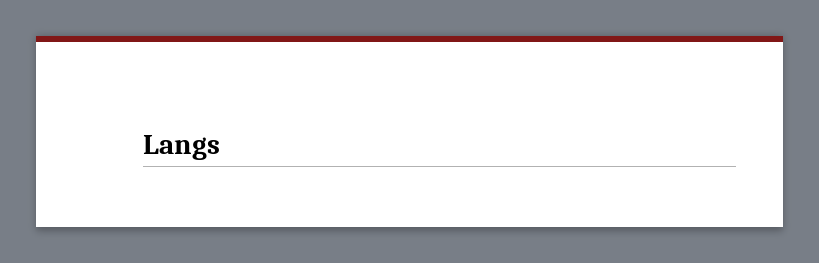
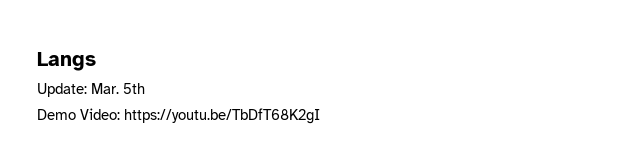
+ Update: Mar. 5th
+ Demo Video: https://youtu.be/TbDfT68K2gI

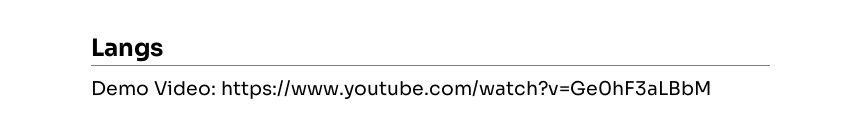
- Update: Mar. 5th
- Demo Video: https://youtu.be/TbDfT68K2gI
+ Demo Video: https://www.youtube.com/watch?v=Ge0hF3aLBbM

